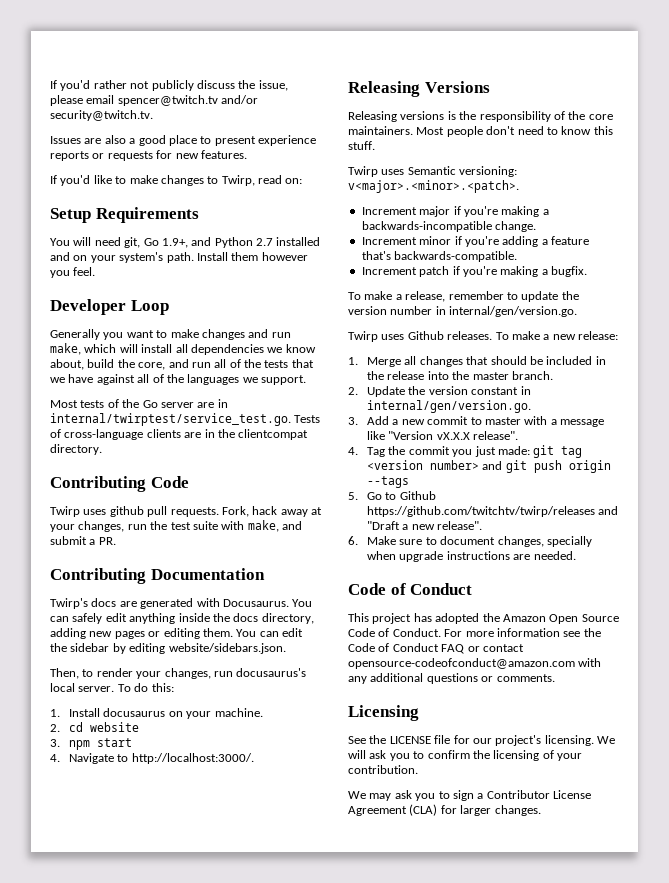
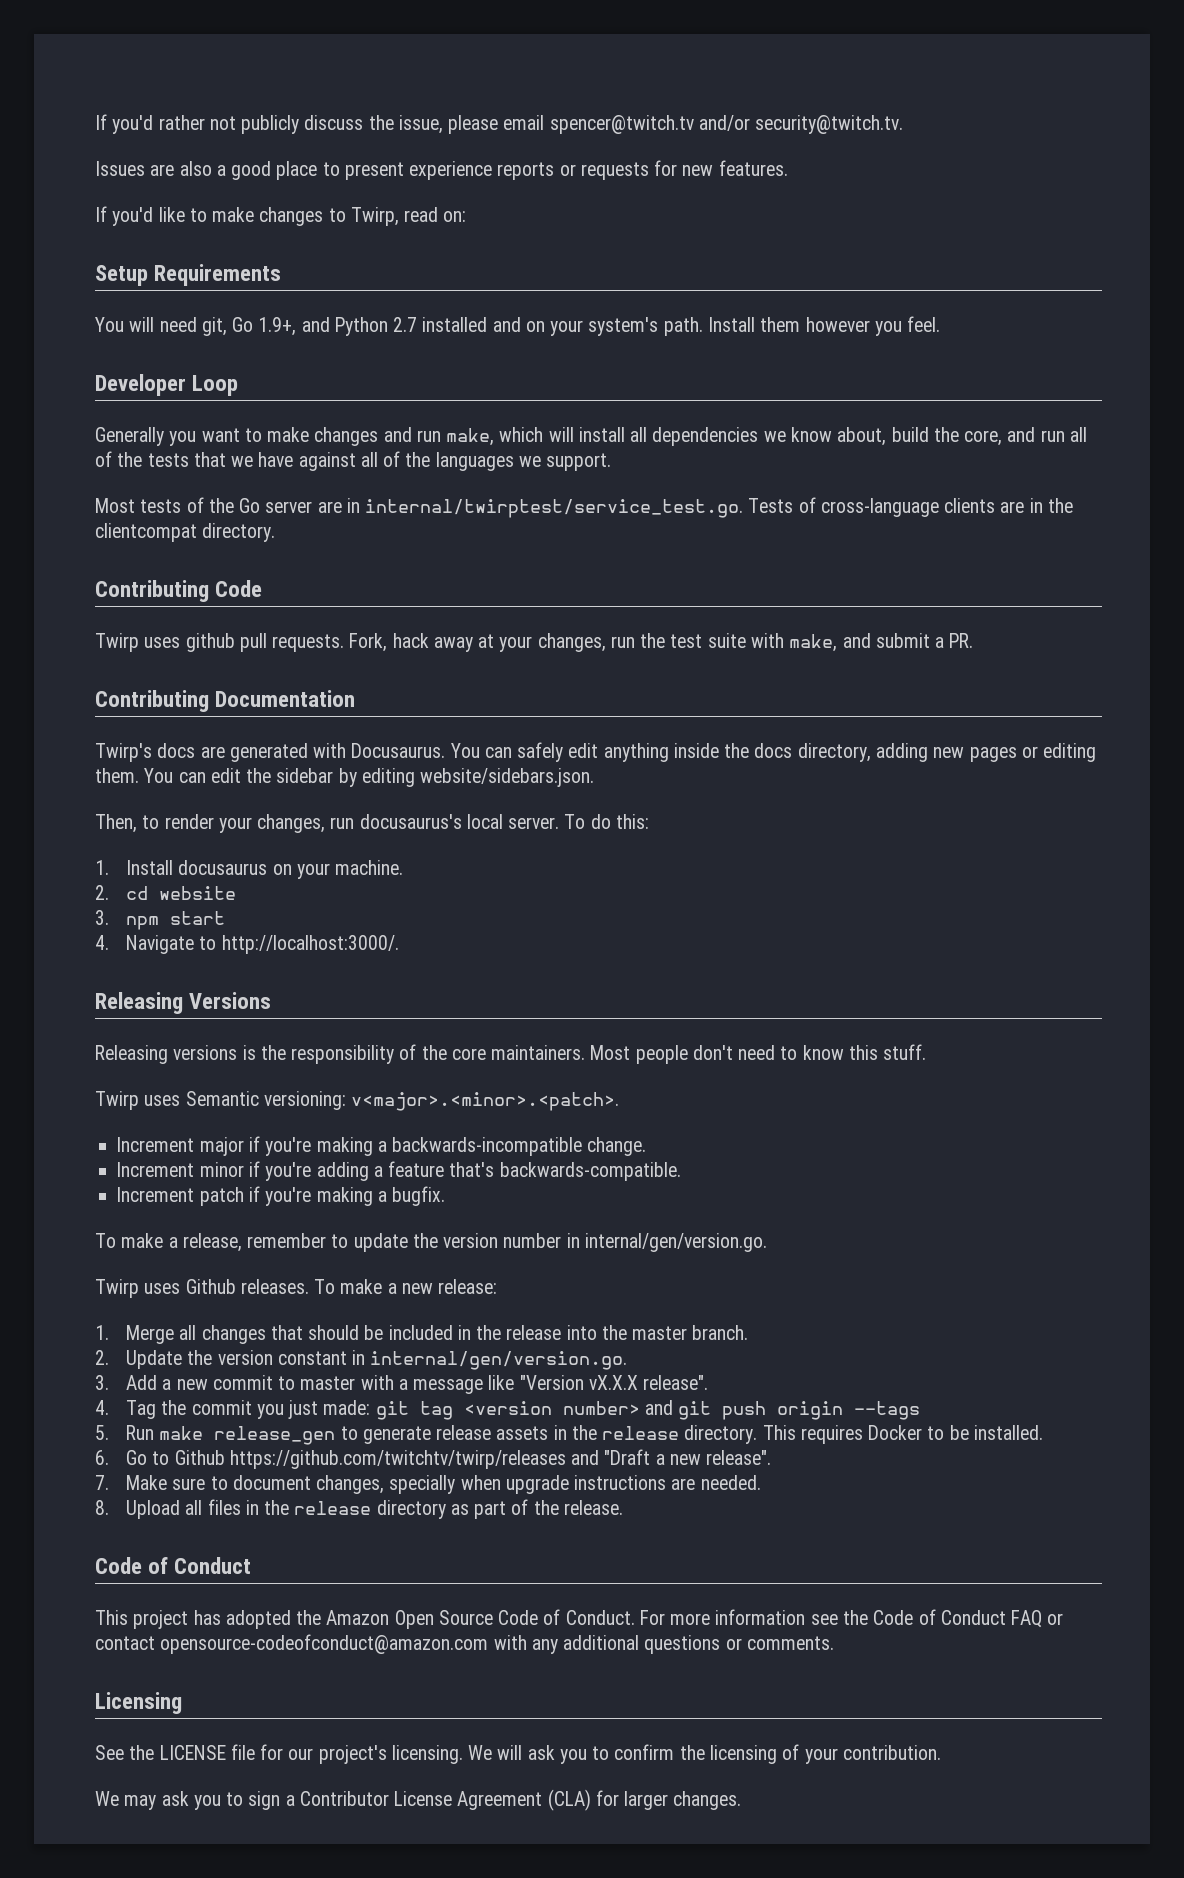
- 5. Go to Github https://github.com/twitchtv/twirp/releases and "Draft a new release".
+ 5. Run make release_gen to generate release assets in the release directory. This requires Docker to be installed.
+ 6. Go to Github https://github.com/twitchtv/twirp/releases and "Draft a new release".
- 6. Make sure to document changes, specially when upgrade instructions are needed.
+ 7. Make sure to document changes, specially when upgrade instructions are needed.
+ 8. Upload all files in the release directory as part of the release.

